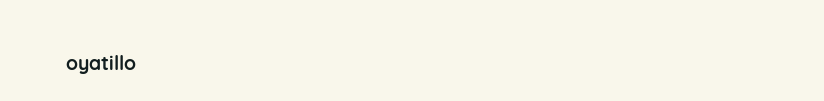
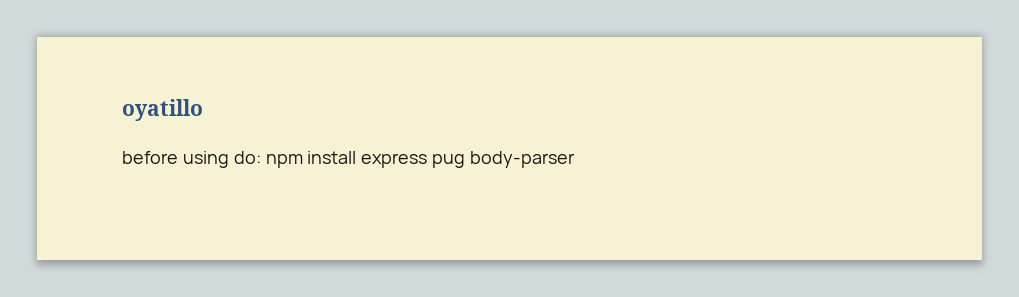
+ before using do: npm install express pug body-parser

